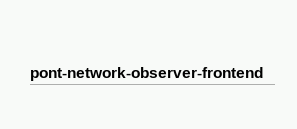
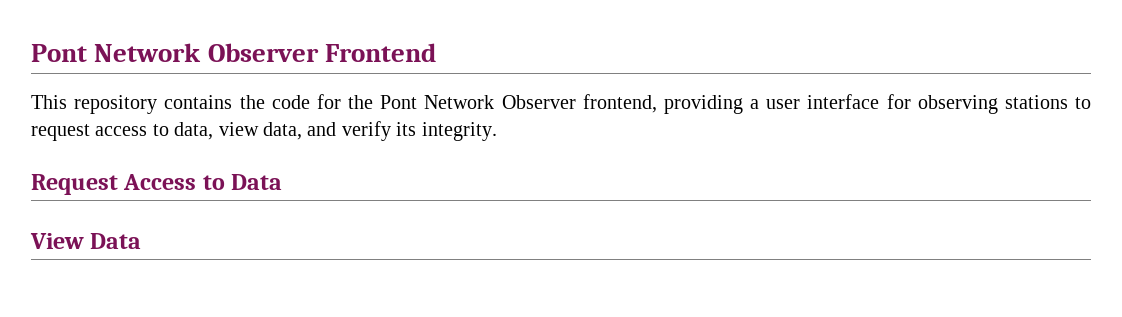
- pont-network-observer-frontend
+ Pont Network Observer Frontend
+ This repository contains the code for the Pont Network Observer frontend, providing a user interface for observing stations to request access to data, view data, and verify its integrity.
+ Request Access to Data
+ View Data

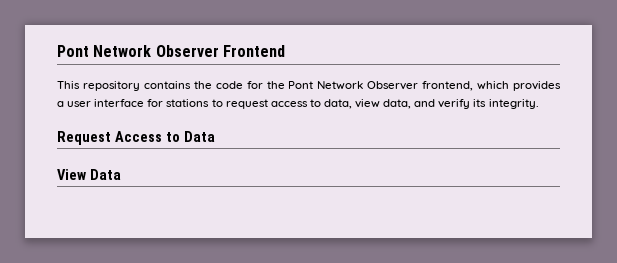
- This repository contains the code for the Pont Network Observer frontend, providing a user interface for observing stations to request access to data, view data, and verify its integrity.
+ This repository contains the code for the Pont Network Observer frontend, which provides a user interface for stations to request access to data, view data, and verify its integrity.

